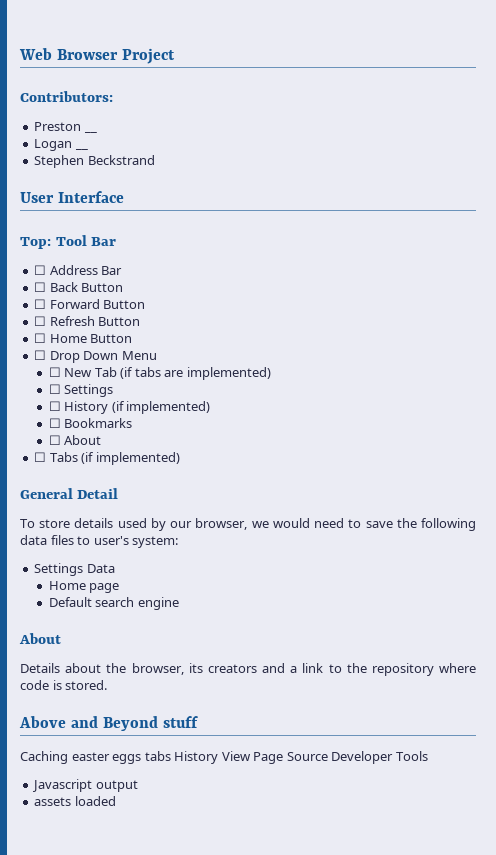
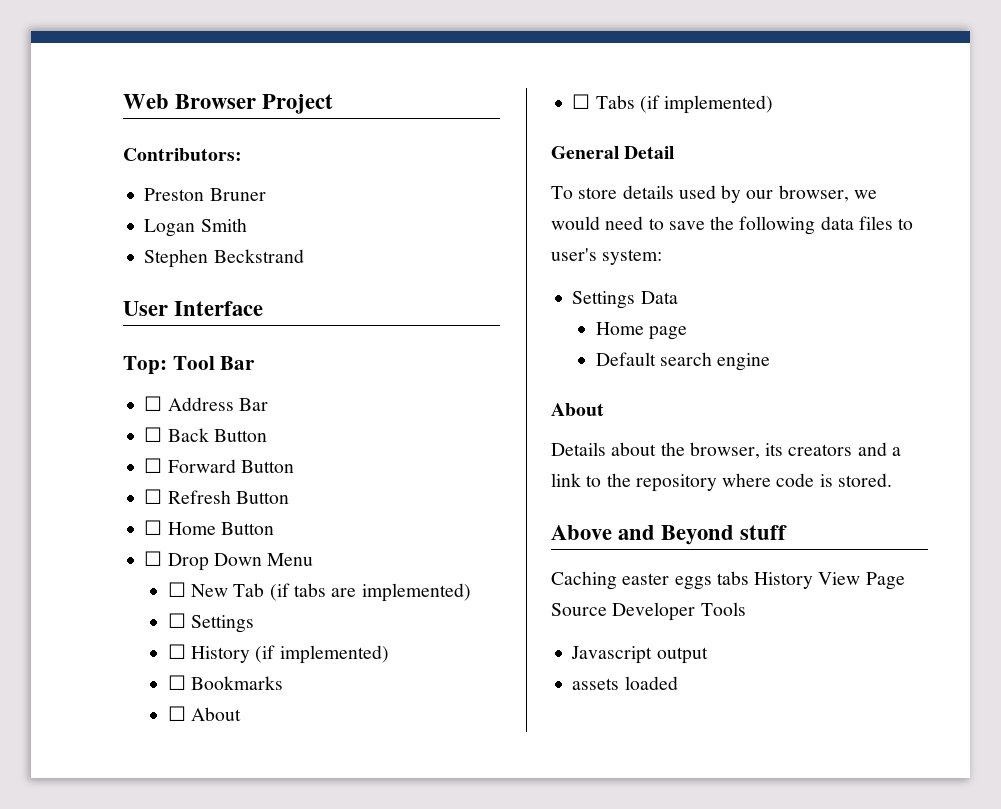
- Preston __
+ Preston Bruner
- Logan __
+ Logan Smith

